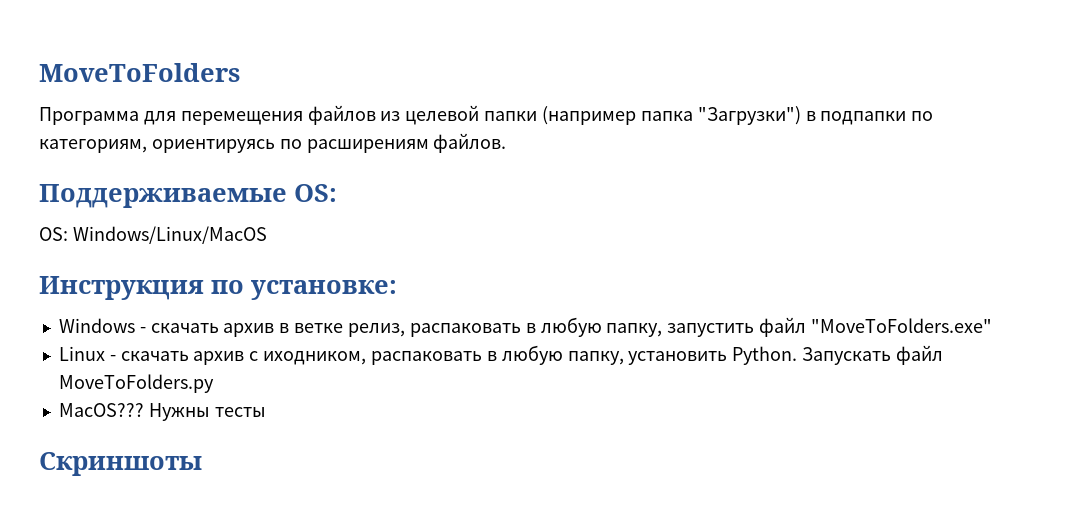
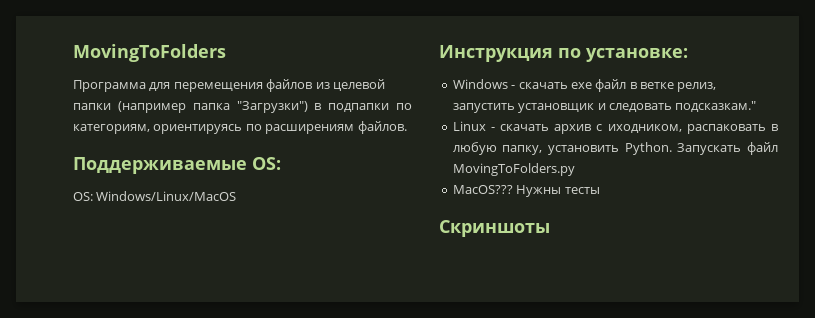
- MoveToFolders
+ MovingToFolders
- Windows - скачать архив в ветке релиз, распаковать в любую папку, запустить файл "MoveToFolders.exe"
+ Windows - скачать exe файл в ветке релиз, запустить установщик и следовать подсказкам."
- Запускать файл MoveToFolders.py
+ Запускать файл MovingToFolders.py

